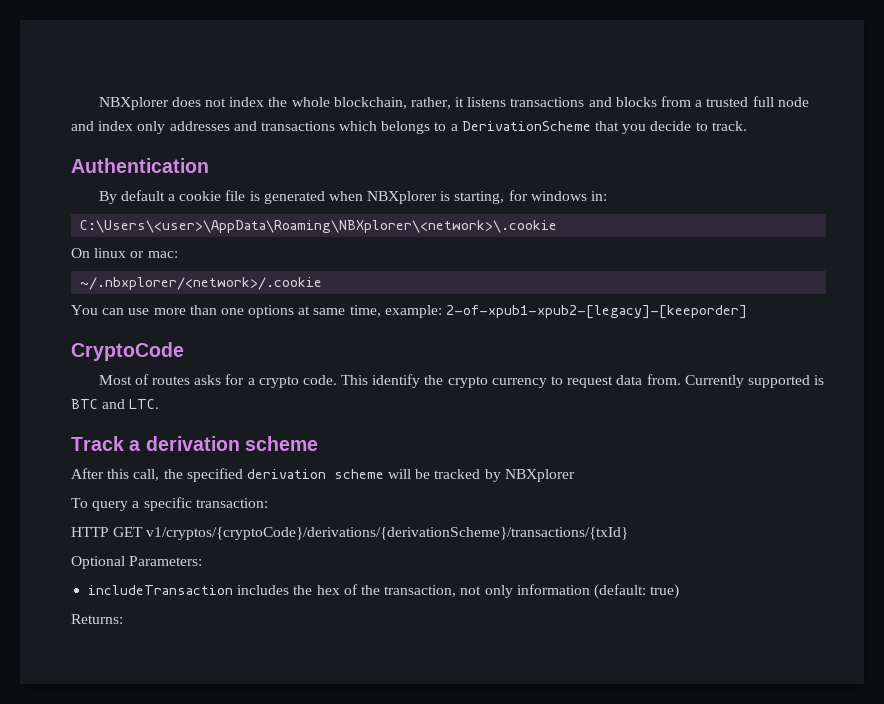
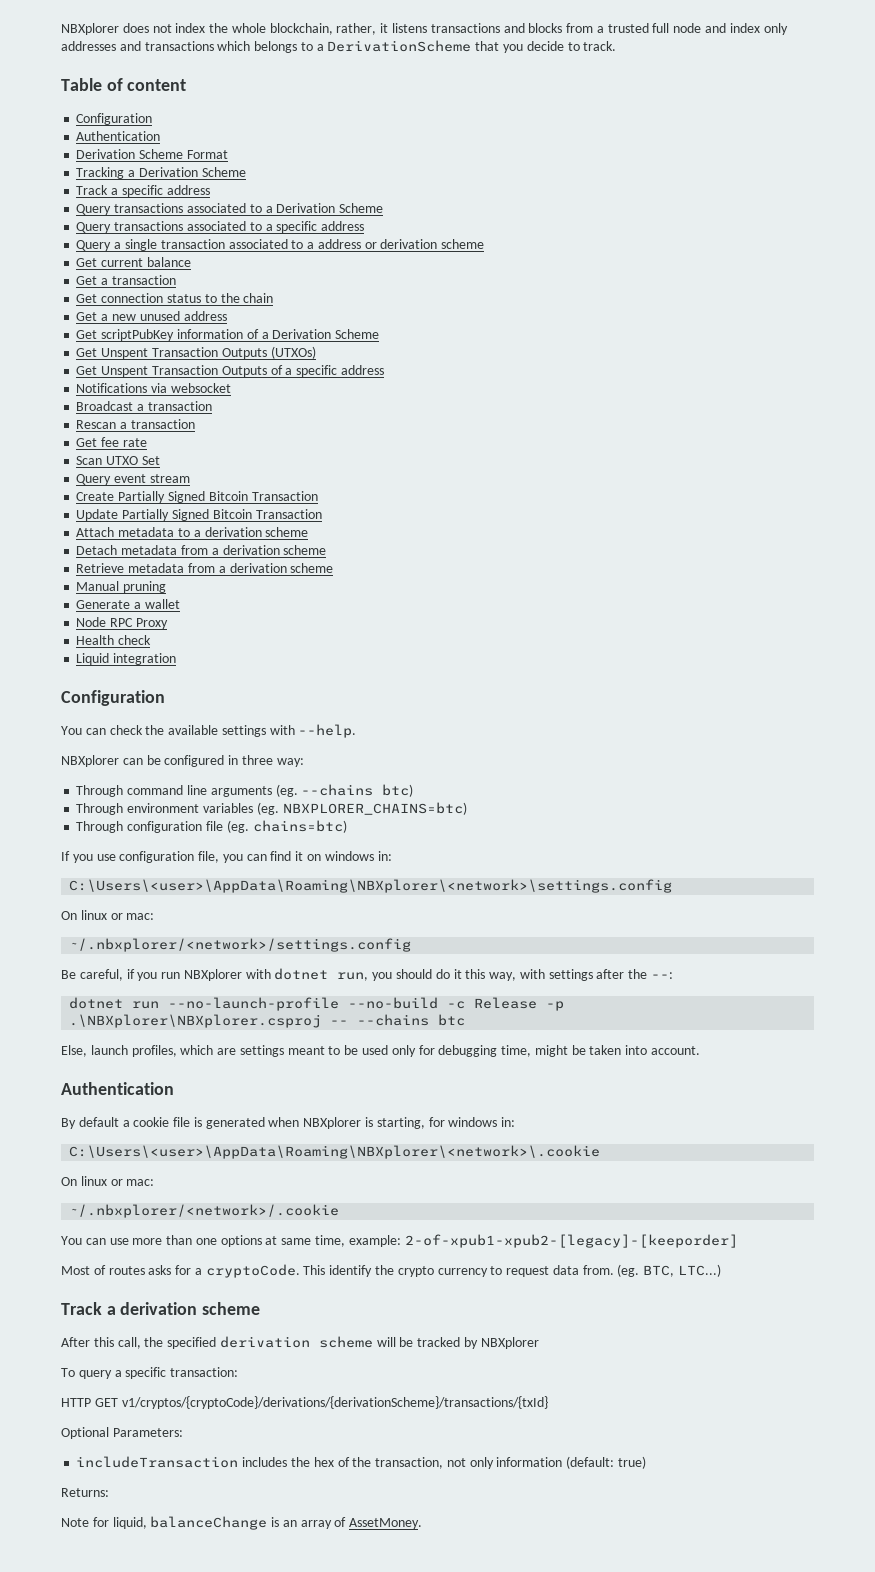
+ Table of content
+ Configuration
+ Authentication
+ Derivation Scheme Format
+ Tracking a Derivation Scheme
+ Track a specific address
+ Query transactions associated to a Derivation Scheme
+ Query transactions associated to a specific address
+ Query a single transaction associated to a address or derivation scheme
+ Get current balance
+ Get a transaction
+ Get connection status to the chain
+ Get a new unused address
+ Get scriptPubKey information of a Derivation Scheme
+ Get Unspent Transaction Outputs (UTXOs)
+ Get Unspent Transaction Outputs of a specific address
+ Notifications via websocket
+ Broadcast a transaction
+ Rescan a transaction
+ Get fee rate
+ Scan UTXO Set
+ Query event stream
+ Create Partially Signed Bitcoin Transaction
+ Update Partially Signed Bitcoin Transaction
+ Attach metadata to a derivation scheme
+ Detach metadata from a derivation scheme
+ Retrieve metadata from a derivation scheme
+ Manual pruning
+ Generate a wallet
+ Node RPC Proxy
+ Health check
+ Liquid integration
+ Configuration
+ You can check the available settings with --help.
+ NBXplorer can be configured in three way:
+ Through command line arguments (eg. --chains btc)
+ Through environment variables (eg. NBXPLORER_CHAINS=btc)
+ Through configuration file (eg. chains=btc)
+ If you use configuration file, you can find it on windows in:
+ C:\Users\<user>\AppData\Roaming\NBXplorer\<network>\settings.config
+ On linux or mac:
+ ~/.nbxplorer/<network>/settings.config
+ Be careful, if you run NBXplorer with dotnet run, you should do it this way, with settings after the --:
+ dotnet run --no-launch-profile --no-build -c Release -p .\NBXplorer\NBXplorer.csproj -- --chains btc
+ Else, launch profiles, which are settings meant to be used only for debugging time, might be taken into account.
- CryptoCode
- Most of routes asks for a crypto code.
+ Most of routes asks for a cryptoCode.
- Currently supported is BTC and LTC.
+ (eg. BTC, LTC...)
+ Note for liquid, balanceChange is an array of AssetMoney.

